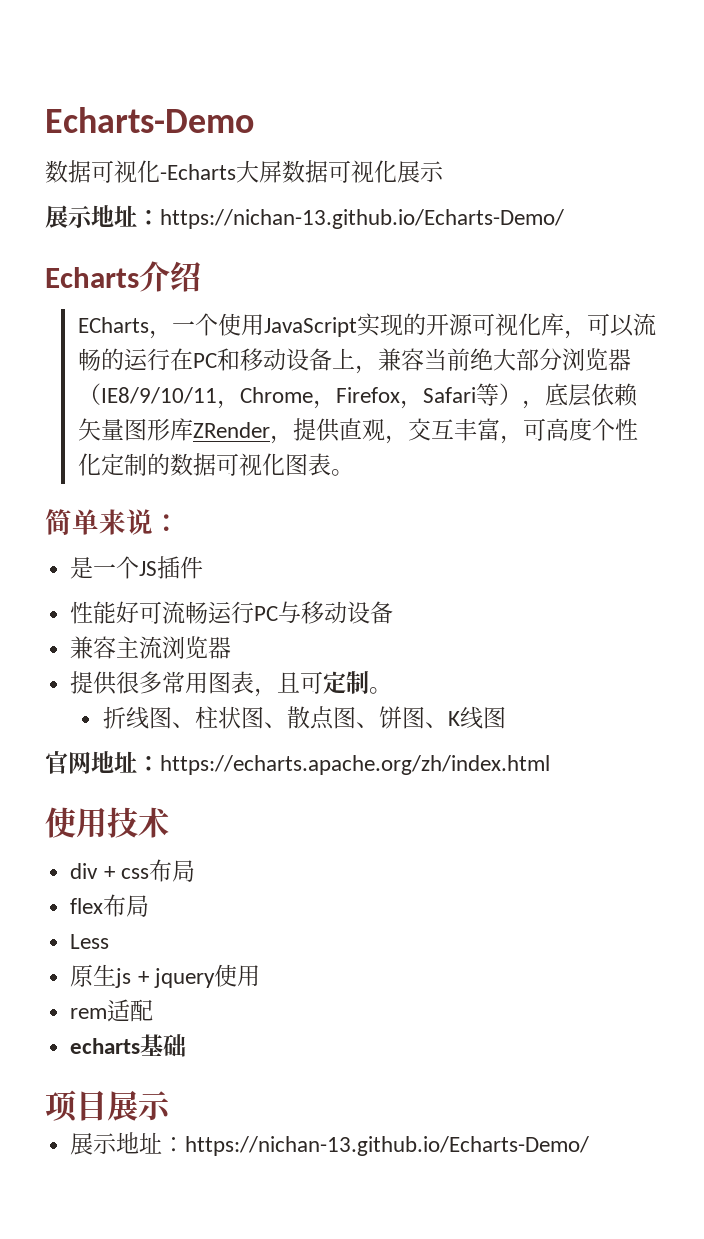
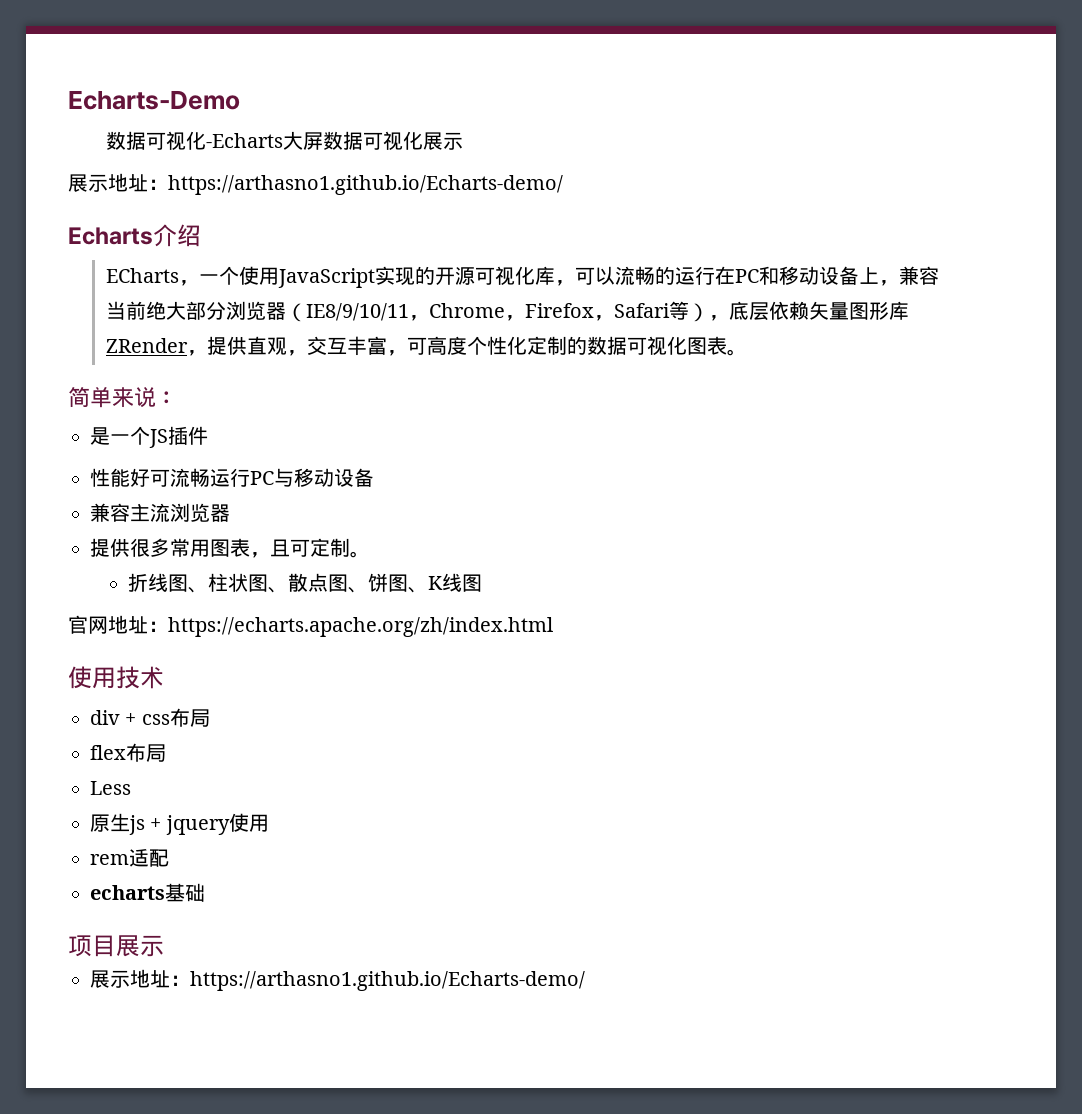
  数据可视化-Echarts大屏数据可视化展示
- 展示地址：https://nichan-13.github.io/Echarts-Demo/
+ 展示地址：https://arthasno1.github.io/Echarts-demo/
  项目展示
- 展示地址：https://nichan-13.github.io/Echarts-Demo/
+ 展示地址：https://arthasno1.github.io/Echarts-demo/

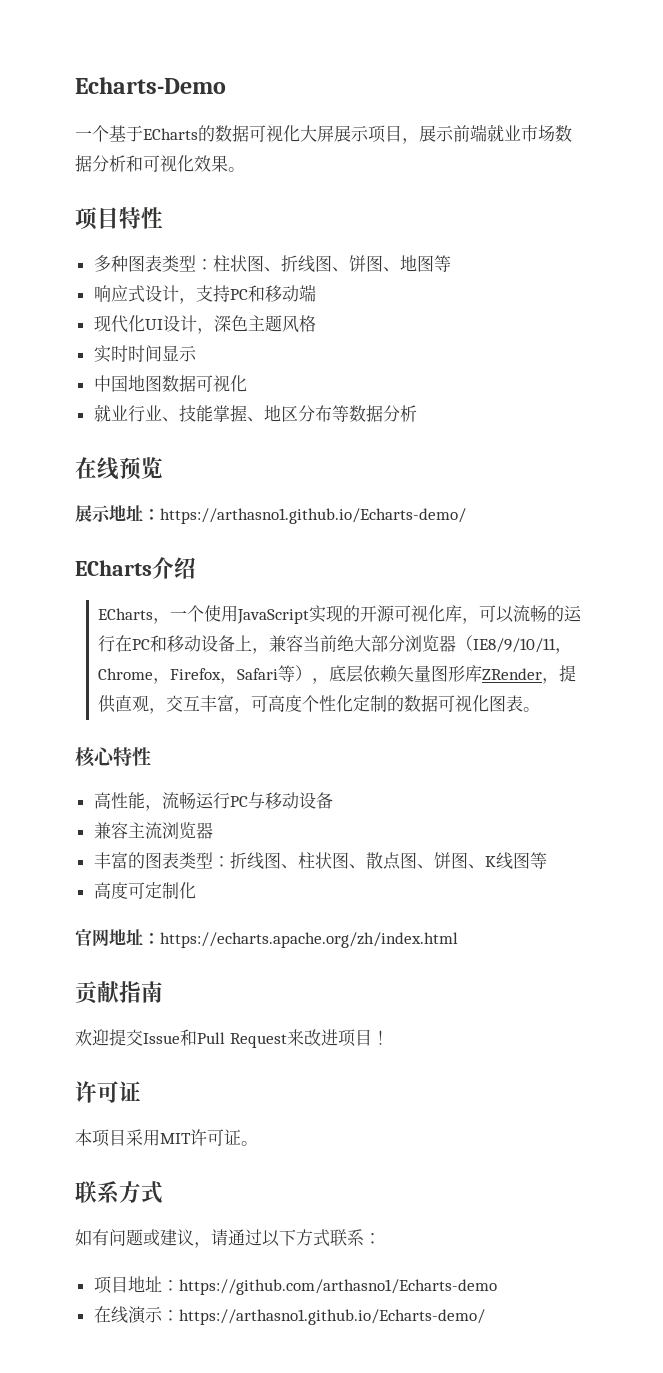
- 数据可视化-Echarts大屏数据可视化展示
+ 一个基于ECharts的数据可视化大屏展示项目，展示前端就业市场数据分析和可视化效果。
+ 项目特性
+ 多种图表类型：柱状图、折线图、饼图、地图等
+ 响应式设计，支持PC和移动端
+ 现代化UI设计，深色主题风格
+ 实时时间显示
+ 中国地图数据可视化
+ 就业行业、技能掌握、地区分布等数据分析
+ 在线预览
- Echarts介绍
+ ECharts介绍
- 简单来说：
- 是一个JS插件
- 性能好可流畅运行PC与移动设备
+ 核心特性
+ 高性能，流畅运行PC与移动设备
- 提供很多常用图表，且可定制。
- 折线图、柱状图、散点图、饼图、K线图
+ 丰富的图表类型：折线图、柱状图、散点图、饼图、K线图等
+ 高度可定制化
- 使用技术
- div + css布局
- flex布局
- Less
- 原生js + jquery使用
- rem适配
- echarts基础
- 项目展示
- 展示地址：https://arthasno1.github.io/Echarts-demo/
+ 贡献指南
+ 欢迎提交Issue和Pull Request来改进项目！
+ 许可证
+ 本项目采用MIT许可证。
+ 联系方式
+ 如有问题或建议，请通过以下方式联系：
+ 项目地址：https://github.com/arthasno1/Echarts-demo
+ 在线演示：https://arthasno1.github.io/Echarts-demo/

